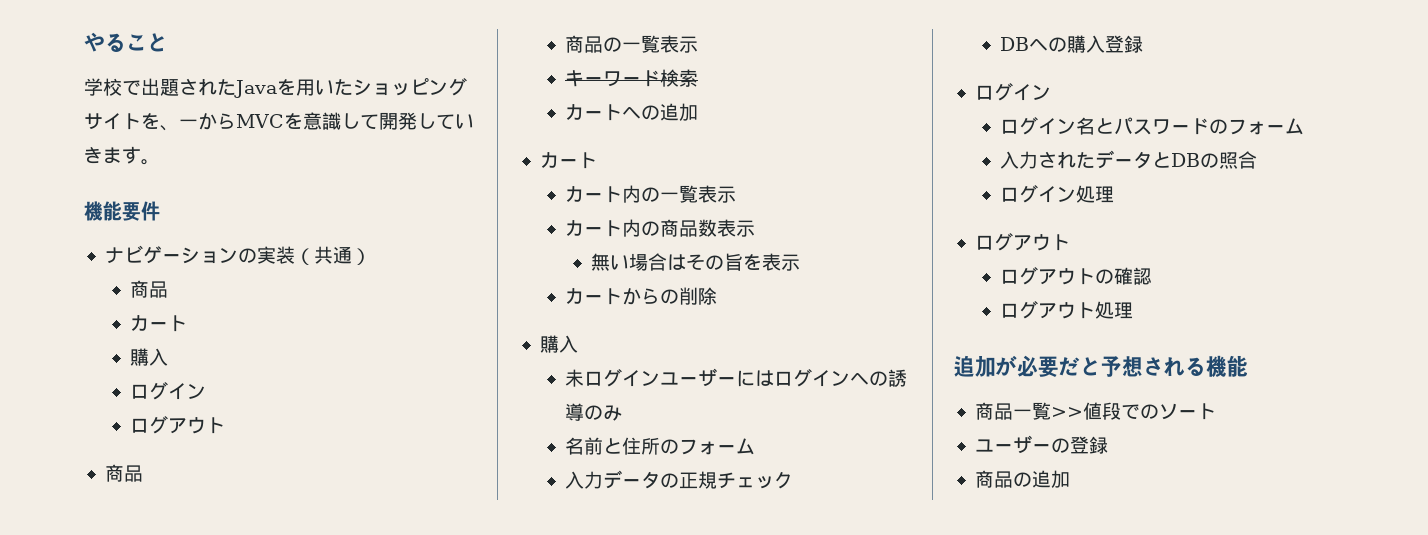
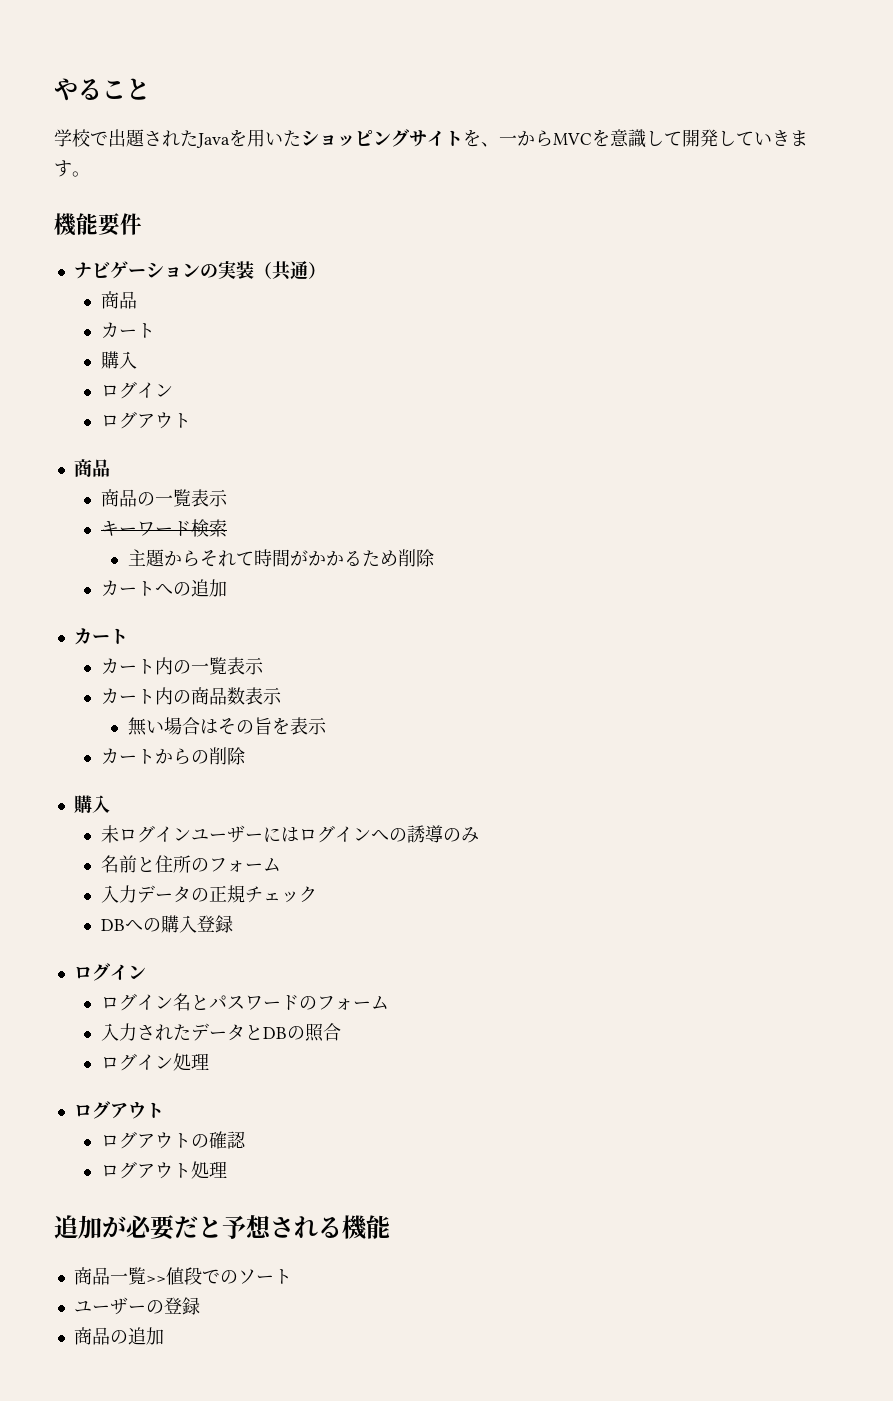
+ 主題からそれて時間がかかるため削除

